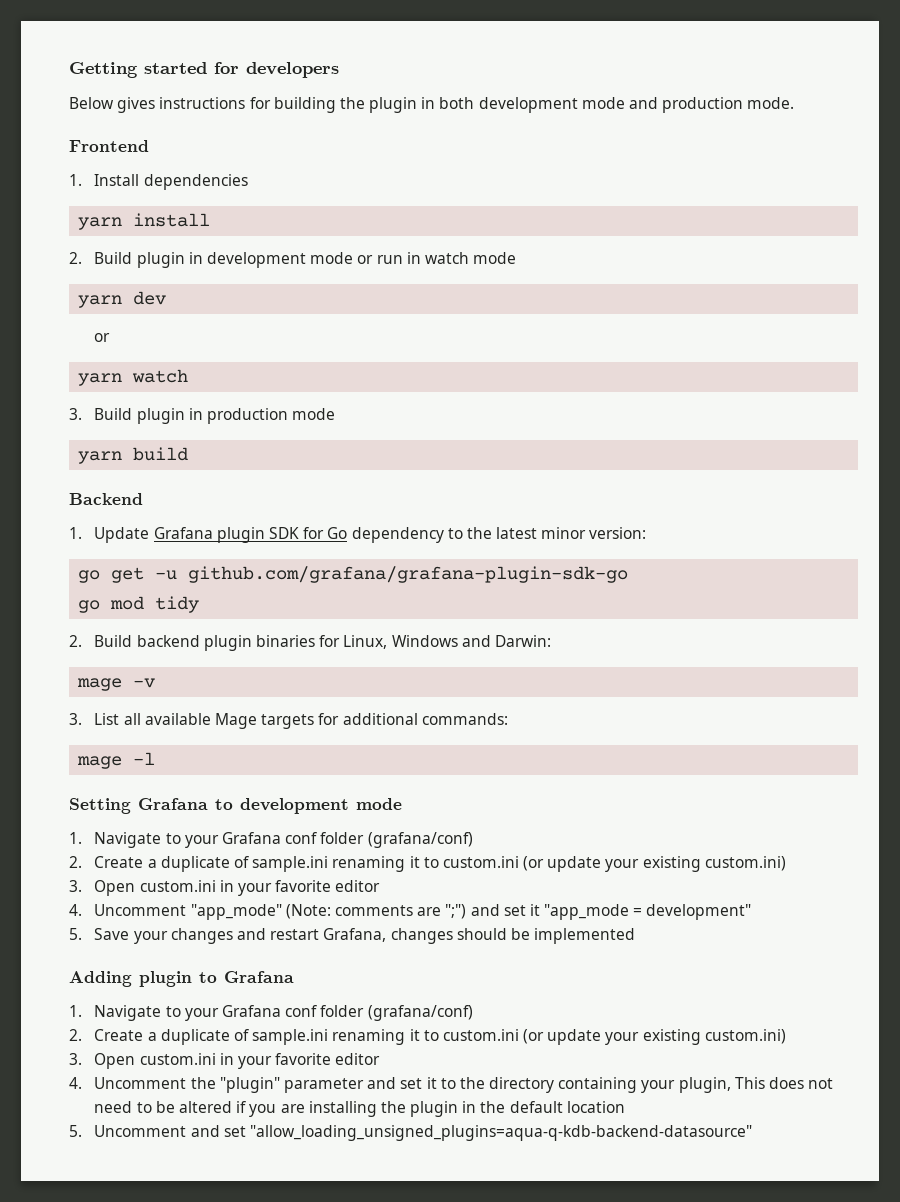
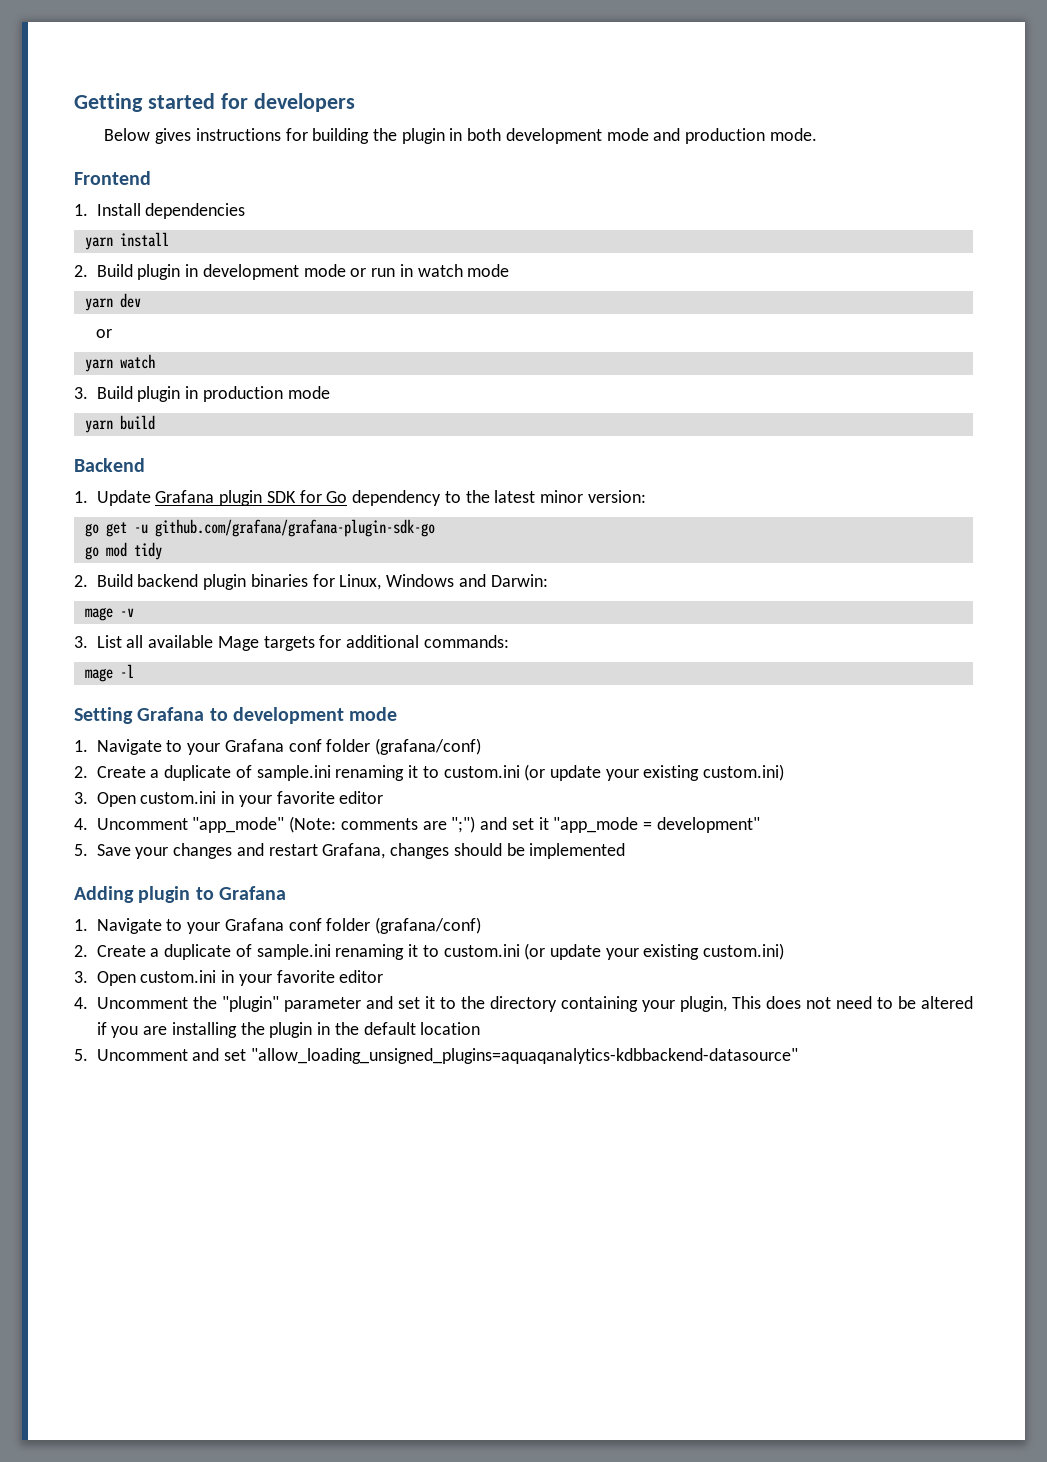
- 5. Uncomment and set "allow_loading_unsigned_plugins=aqua-q-kdb-backend-datasource"
+ 5. Uncomment and set "allow_loading_unsigned_plugins=aquaqanalytics-kdbbackend-datasource"

